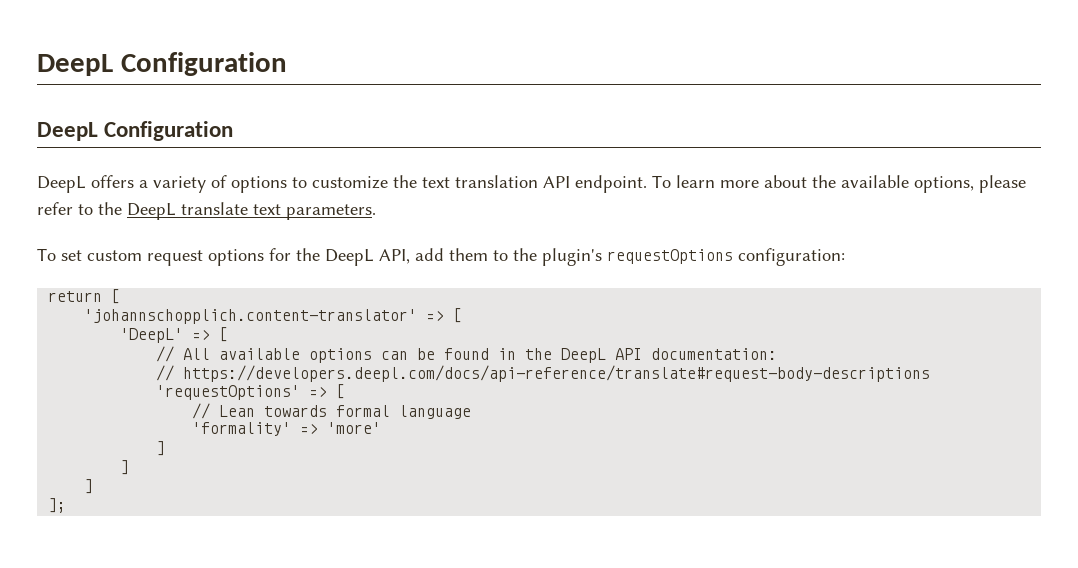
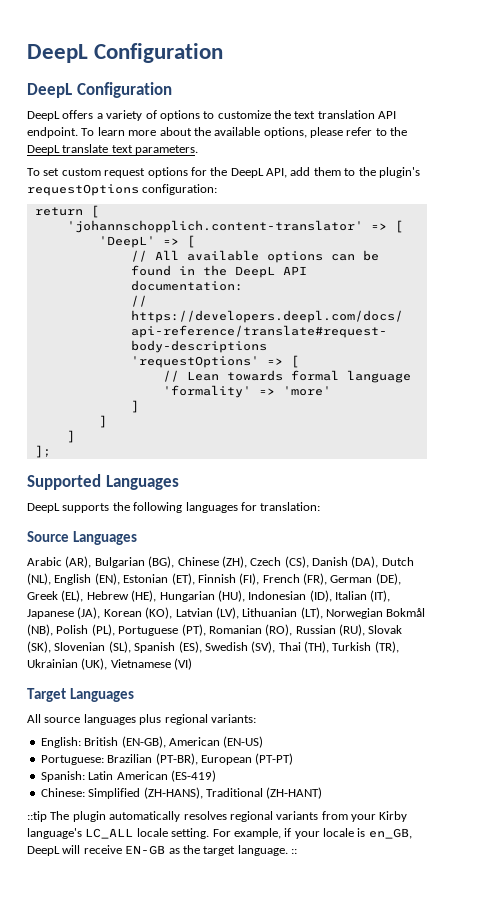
+ Supported Languages
+ DeepL supports the following languages for translation:
+ Source Languages
+ Arabic (AR), Bulgarian (BG), Chinese (ZH), Czech (CS), Danish (DA), Dutch (NL), English (EN), Estonian (ET), Finnish (FI), French (FR), German (DE), Greek (EL), Hebrew (HE), Hungarian (HU), Indonesian (ID), Italian (IT), Japanese (JA), Korean (KO), Latvian (LV), Lithuanian (LT), Norwegian Bokmål (NB), Polish (PL), Portuguese (PT), Romanian (RO), Russian (RU), Slovak (SK), Slovenian (SL), Spanish (ES), Swedish (SV), Thai (TH), Turkish (TR), Ukrainian (UK), Vietnamese (VI)
+ Target Languages
+ All source languages plus regional variants:
+ English: British (EN-GB), American (EN-US)
+ Portuguese: Brazilian (PT-BR), European (PT-PT)
+ Spanish: Latin American (ES-419)
+ Chinese: Simplified (ZH-HANS), Traditional (ZH-HANT)
+ ::tip The plugin automatically resolves regional variants from your Kirby language's LC_ALL locale setting. For example, if your locale is en_GB, DeepL will receive EN-GB as the target language. ::

